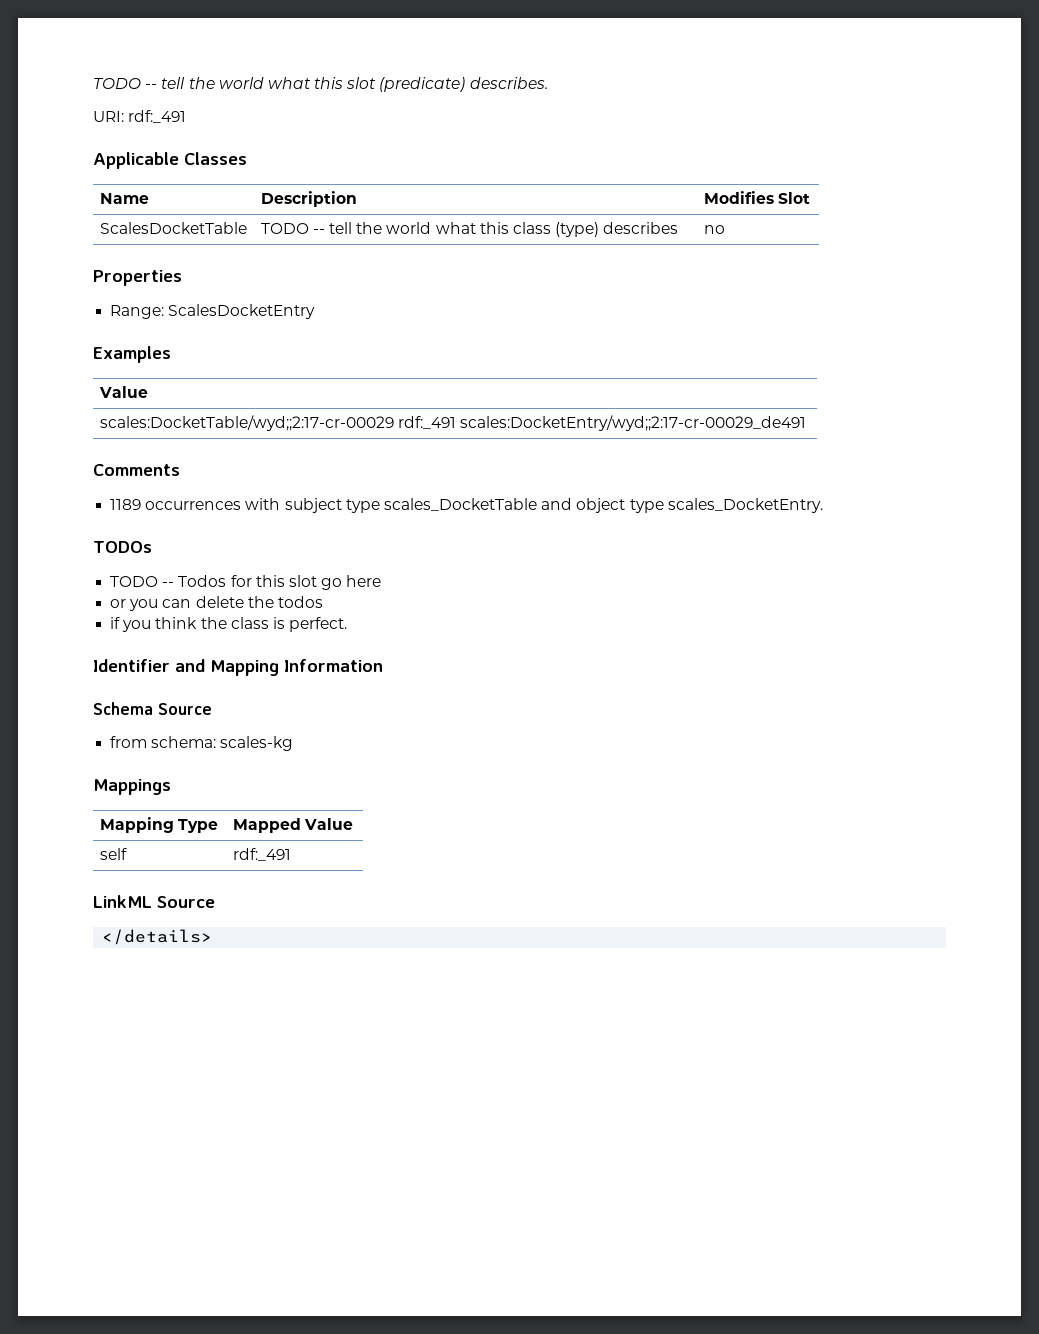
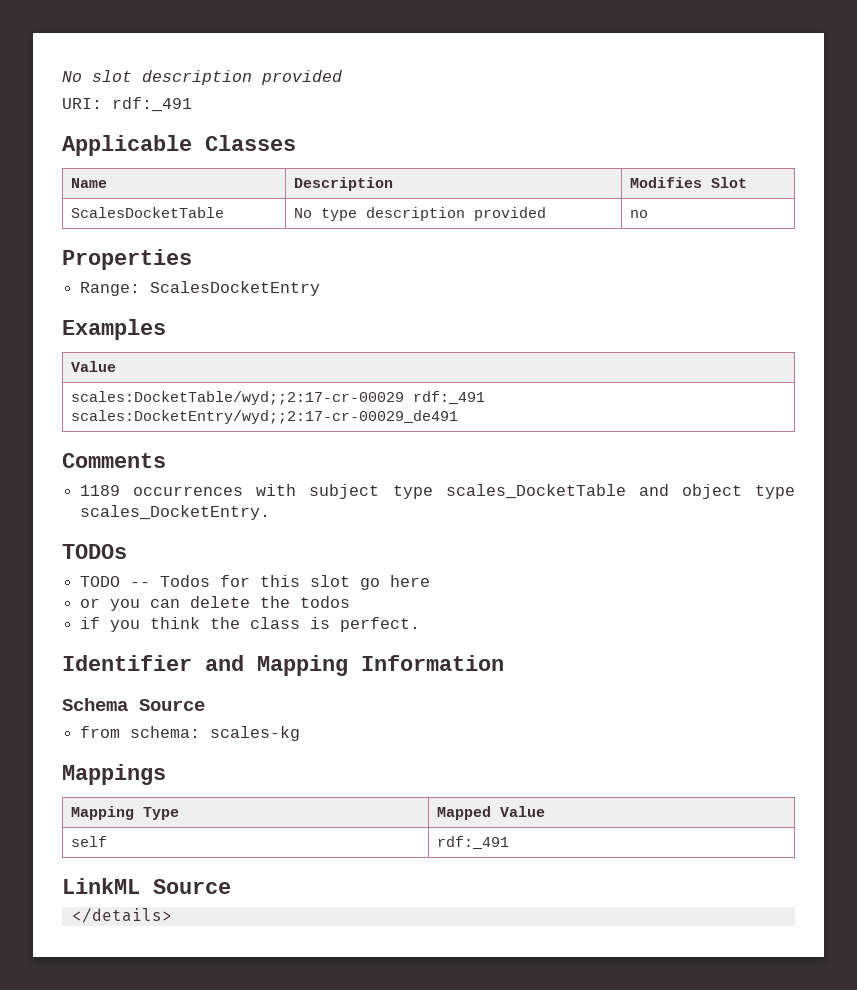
- TODO -- tell the world what this slot (predicate) describes.
+ No slot description provided
- ScalesDocketTable | TODO -- tell the world what this class (type) describes | no
+ ScalesDocketTable | No type description provided | no

